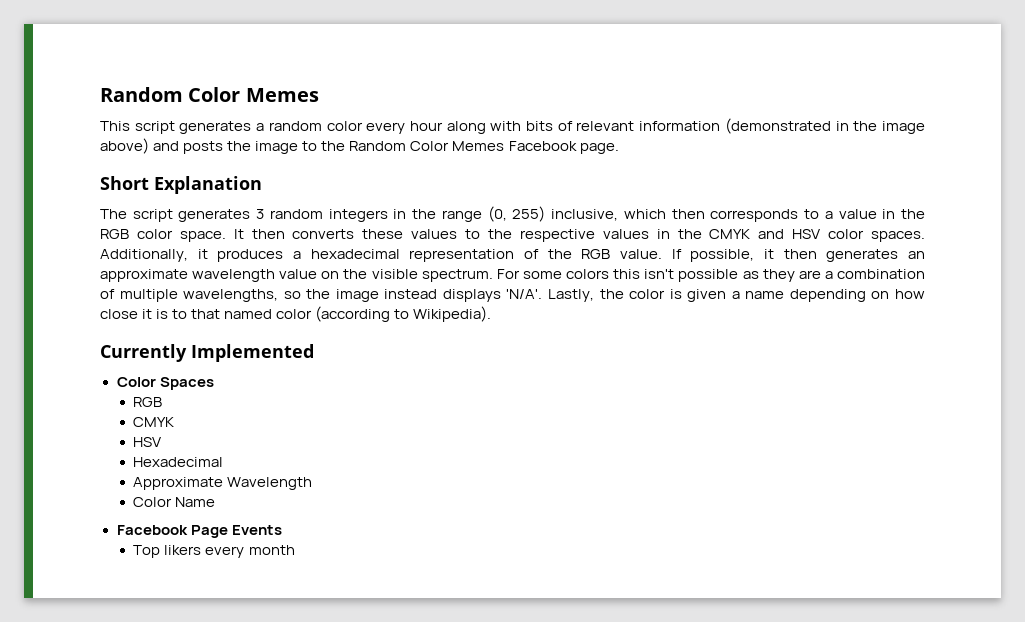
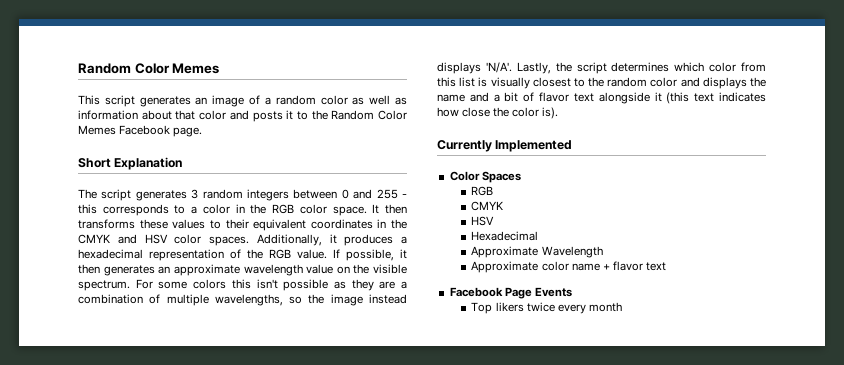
- This script generates a random color every hour along with bits of relevant information (demonstrated in the image above) and posts the image to the Random Color Memes Facebook page.
+ This script generates an image of a random color as well as information about that color and posts it to the Random Color Memes Facebook page.
- The script generates 3 random integers in the range (0, 255) inclusive, which then corresponds to a value in the RGB color space.
+ The script generates 3 random integers between 0 and 255 - this corresponds to a color in the RGB color space.
- It then converts these values to the respective values in the CMYK and HSV color spaces.
+ It then transforms these values to their equivalent coordinates in the CMYK and HSV color spaces.
- Lastly, the color is given a name depending on how close it is to that named color (according to Wikipedia).
+ Lastly, the script determines which color from this list is visually closest to the random color and displays the name and a bit of flavor text alongside it (this text indicates how close the color is).
- Color Name
+ Approximate color name + flavor text
- Top likers every month
+ Top likers twice every month

